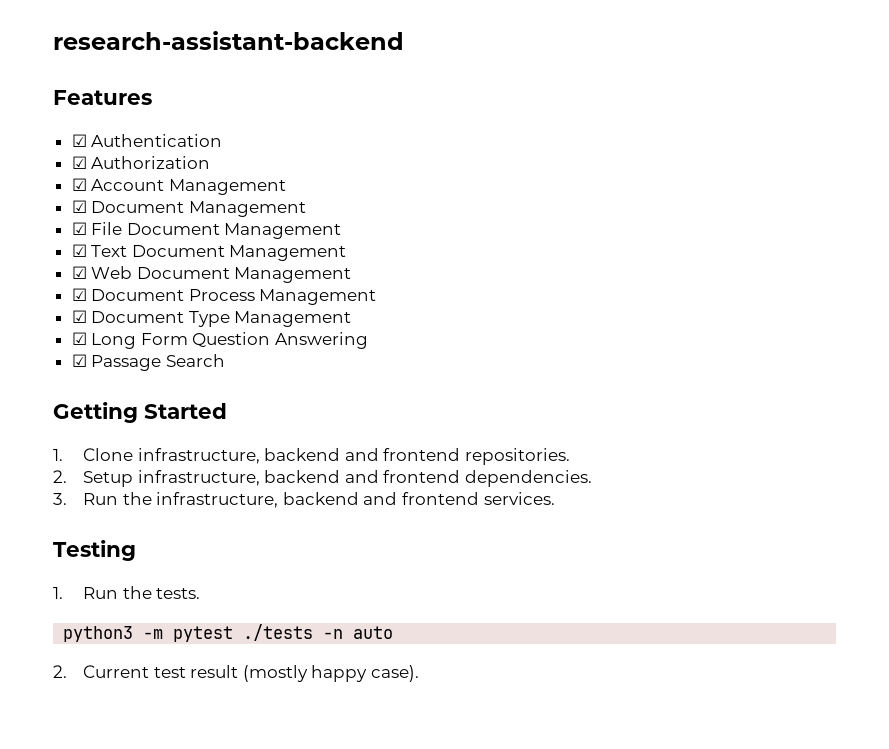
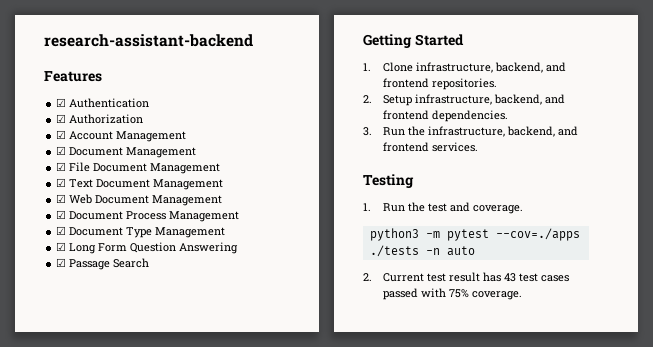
- 1. Clone infrastructure, backend and frontend repositories.
+ 1. Clone infrastructure, backend, and frontend repositories.
- 2. Setup infrastructure, backend and frontend dependencies.
+ 2. Setup infrastructure, backend, and frontend dependencies.
- 3. Run the infrastructure, backend and frontend services.
+ 3. Run the infrastructure, backend, and frontend services.
- 1. Run the tests.
+ 1. Run the test and coverage.
- python3 -m pytest ./tests -n auto
+ python3 -m pytest --cov=./apps ./tests -n auto
- 2. Current test result (mostly happy case).
+ 2. Current test result has 43 test cases passed with 75% coverage.

